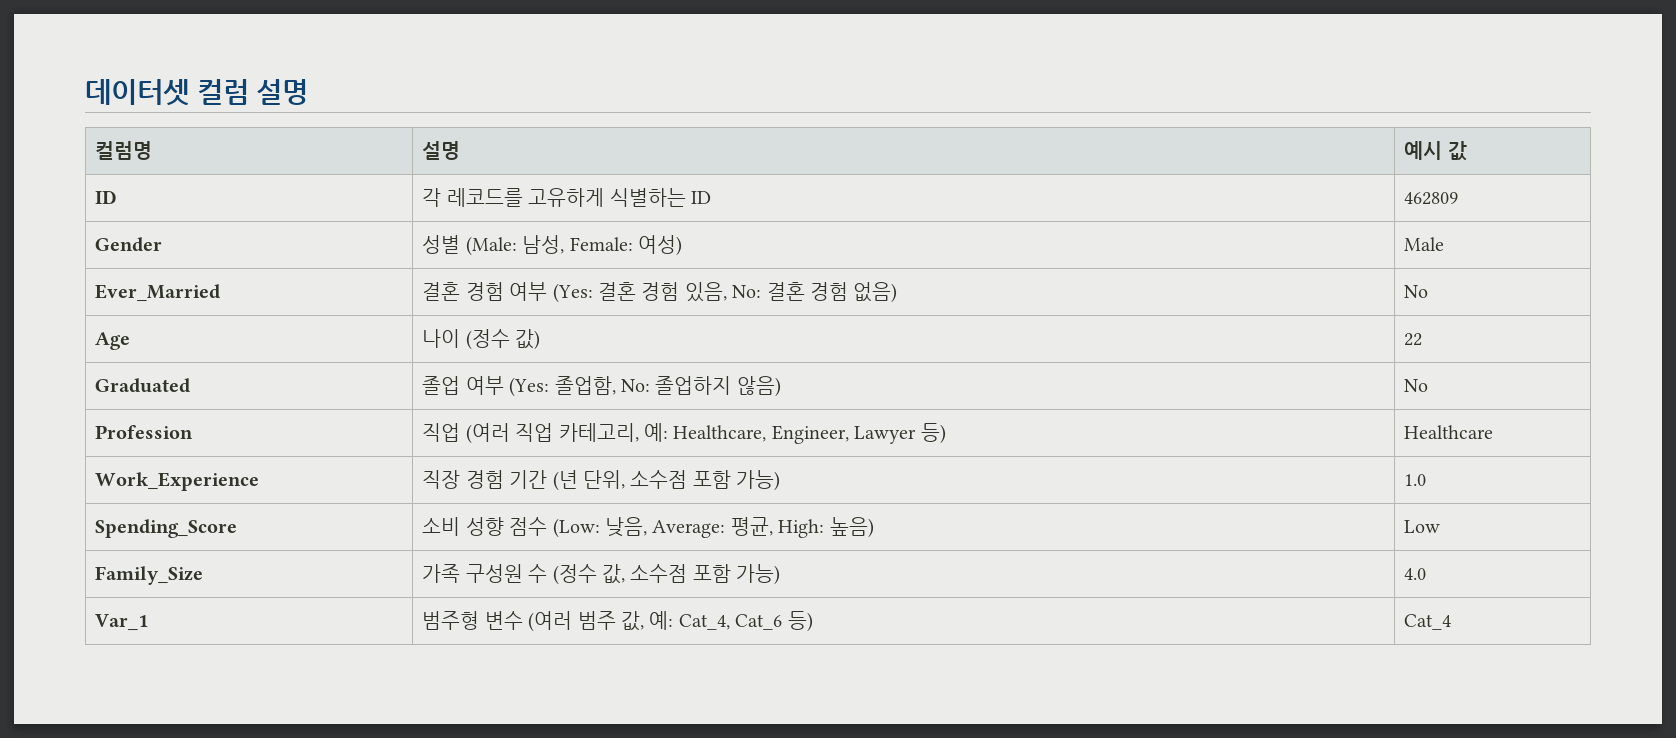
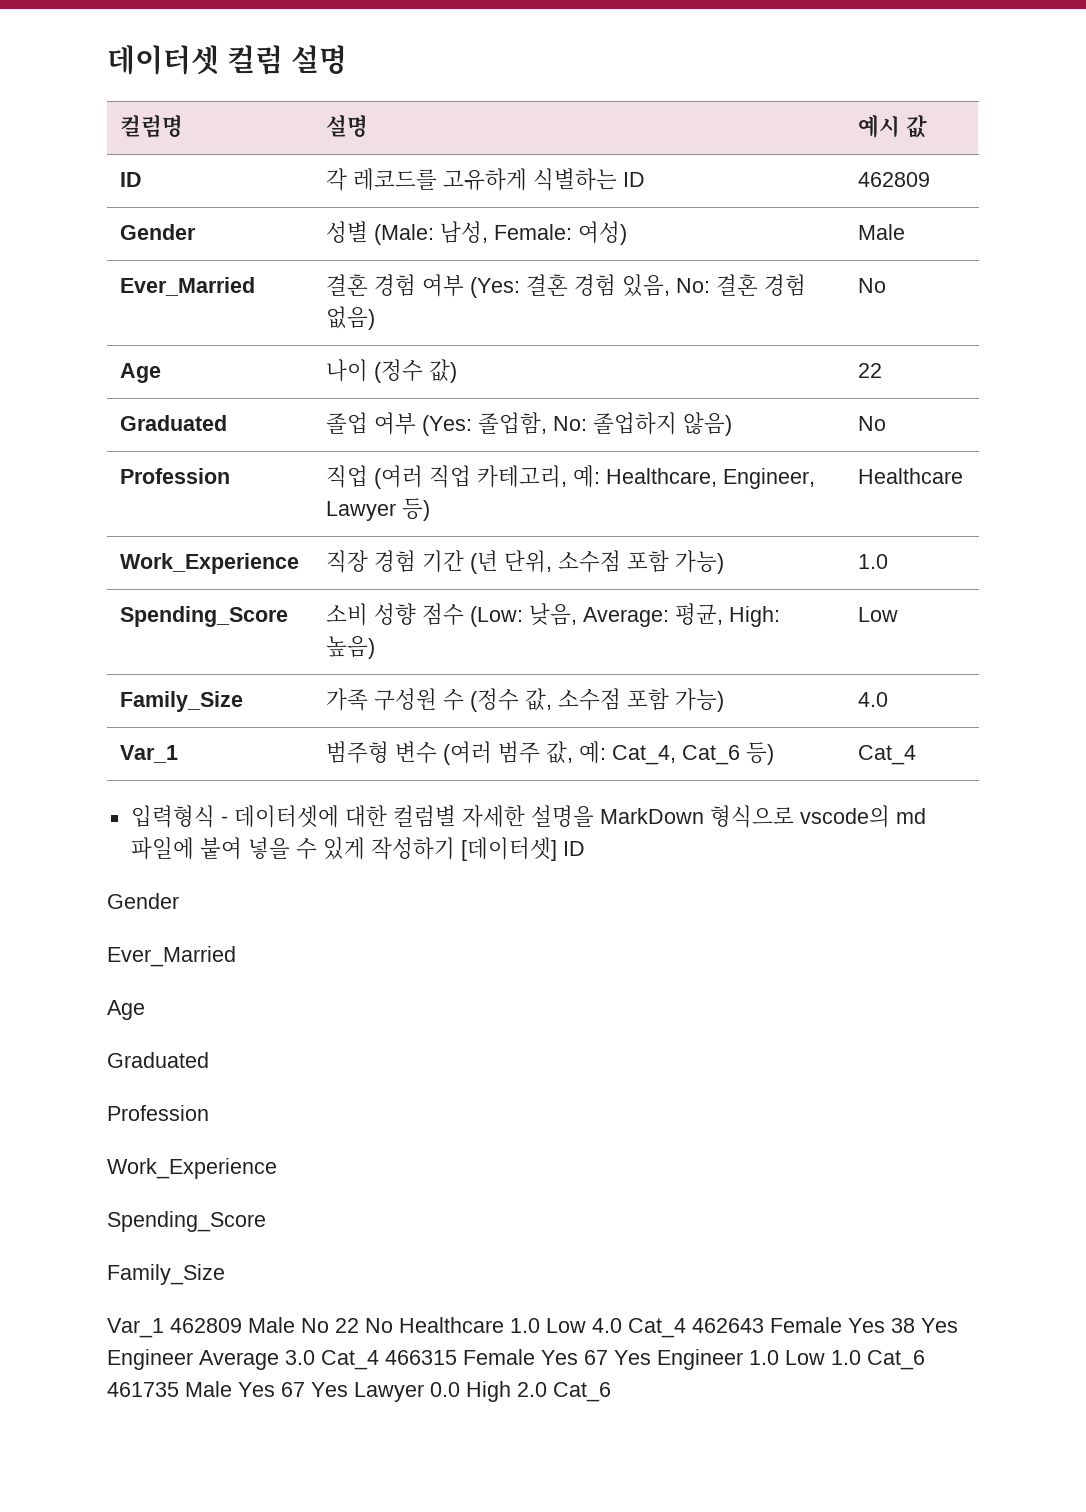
+ 입력형식 - 데이터셋에 대한 컬럼별 자세한 설명을 MarkDown 형식으로 vscode의 md 파일에 붙여 넣을 수 있게 작성하기 [데이터셋] ID
+ Gender
+ Ever_Married
+ Age
+ Graduated
+ Profession
+ Work_Experience
+ Spending_Score
+ Family_Size
+ Var_1 462809 Male No 22 No Healthcare 1.0 Low 4.0 Cat_4 462643 Female Yes 38 Yes Engineer Average 3.0 Cat_4 466315 Female Yes 67 Yes Engineer 1.0 Low 1.0 Cat_6 461735 Male Yes 67 Yes Lawyer 0.0 High 2.0 Cat_6

